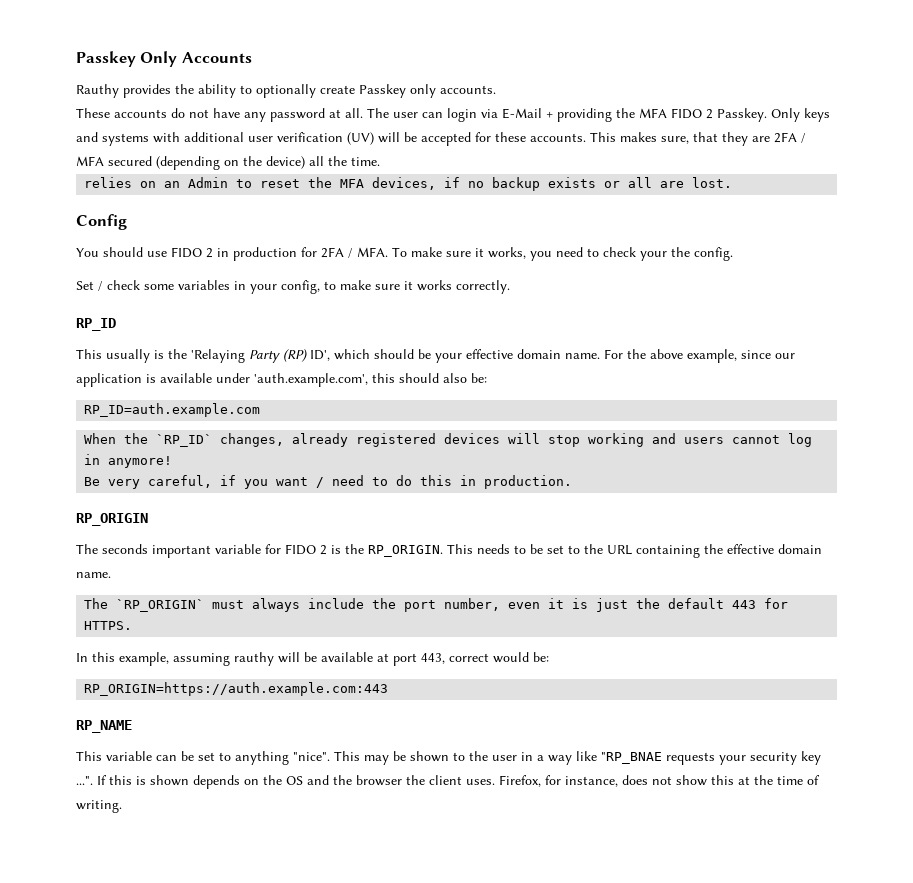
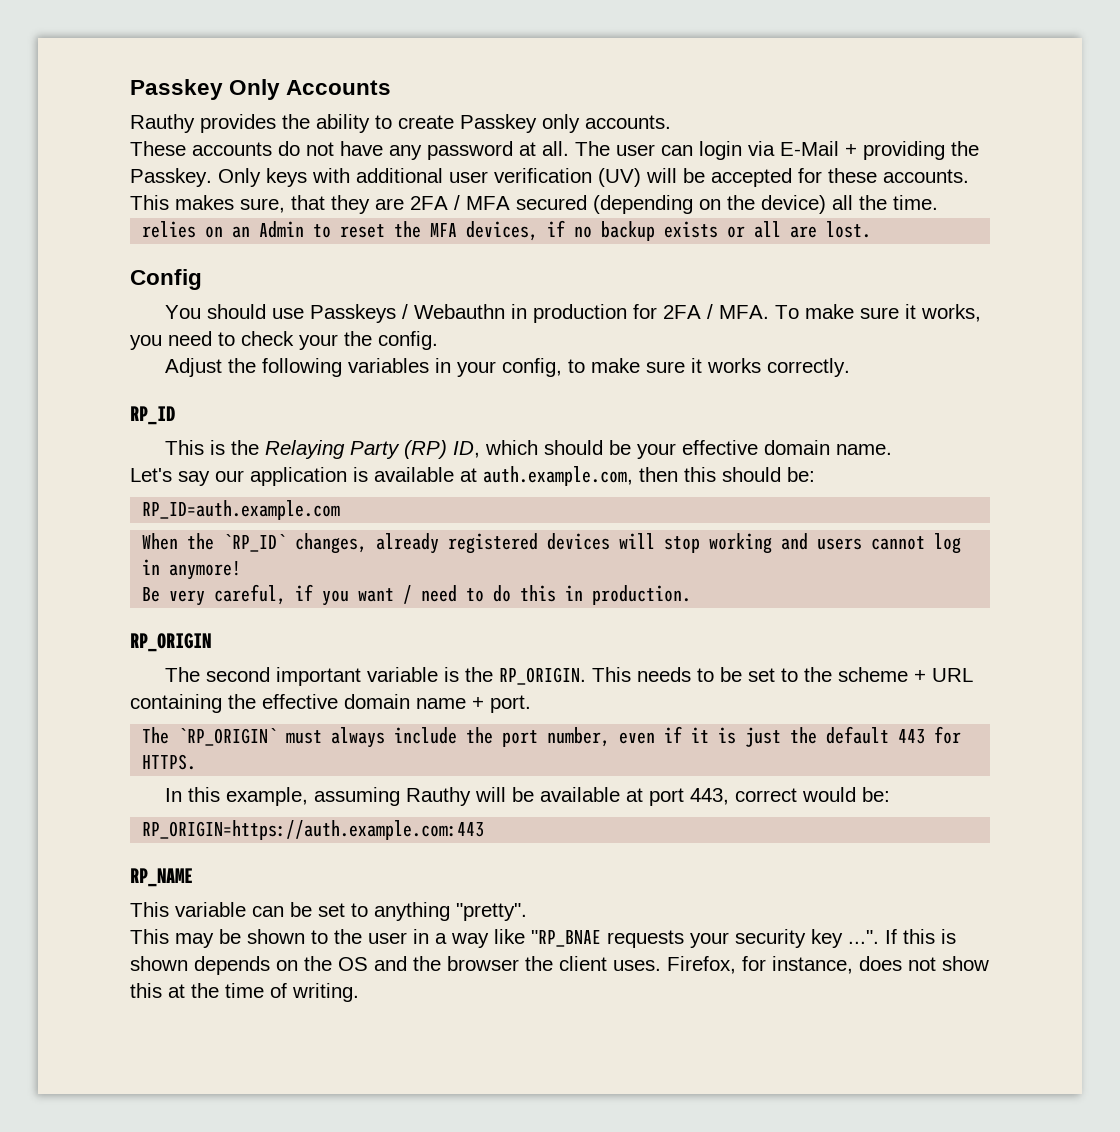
- Rauthy provides the ability to optionally create Passkey only accounts.
+ Rauthy provides the ability to create Passkey only accounts.
- The user can login via E-Mail + providing the MFA FIDO 2 Passkey.
+ The user can login via E-Mail + providing the Passkey.
- Only keys and systems with additional user verification (UV) will be accepted for these accounts.
+ Only keys with additional user verification (UV) will be accepted for these accounts.
- You should use FIDO 2 in production for 2FA / MFA. To make sure it works, you need to check your the config.
+ You should use Passkeys / Webauthn in production for 2FA / MFA. To make sure it works, you need to check your the config.
- Set / check some variables in your config, to make sure it works correctly.
+ Adjust the following variables in your config, to make sure it works correctly.
- This usually is the 'Relaying Party (RP) ID', which should be your effective domain name. For the above example, since our application is available under 'auth.example.com', this should also be:
+ This is the Relaying Party (RP) ID, which should be your effective domain name.
+ Let's say our application is available at auth.example.com, then this should be:
- The seconds important variable for FIDO 2 is the RP_ORIGIN.
+ The second important variable is the RP_ORIGIN.
- This needs to be set to the URL containing the effective domain name.
+ This needs to be set to the scheme + URL containing the effective domain name + port.
- The `RP_ORIGIN` must always include the port number, even it is just the default 443 for HTTPS.
+ The `RP_ORIGIN` must always include the port number, even if it is just the default 443 for HTTPS.
- In this example, assuming rauthy will be available at port 443, correct would be:
+ In this example, assuming Rauthy will be available at port 443, correct would be:
- This variable can be set to anything "nice". This may be shown to the user in a way like "RP_BNAE requests your security key ...". If this is shown depends on the OS and the browser the client uses.
+ This variable can be set to anything "pretty".
+ This may be shown to the user in a way like "RP_BNAE requests your security key ...". If this is shown depends on the OS and the browser the client uses.

